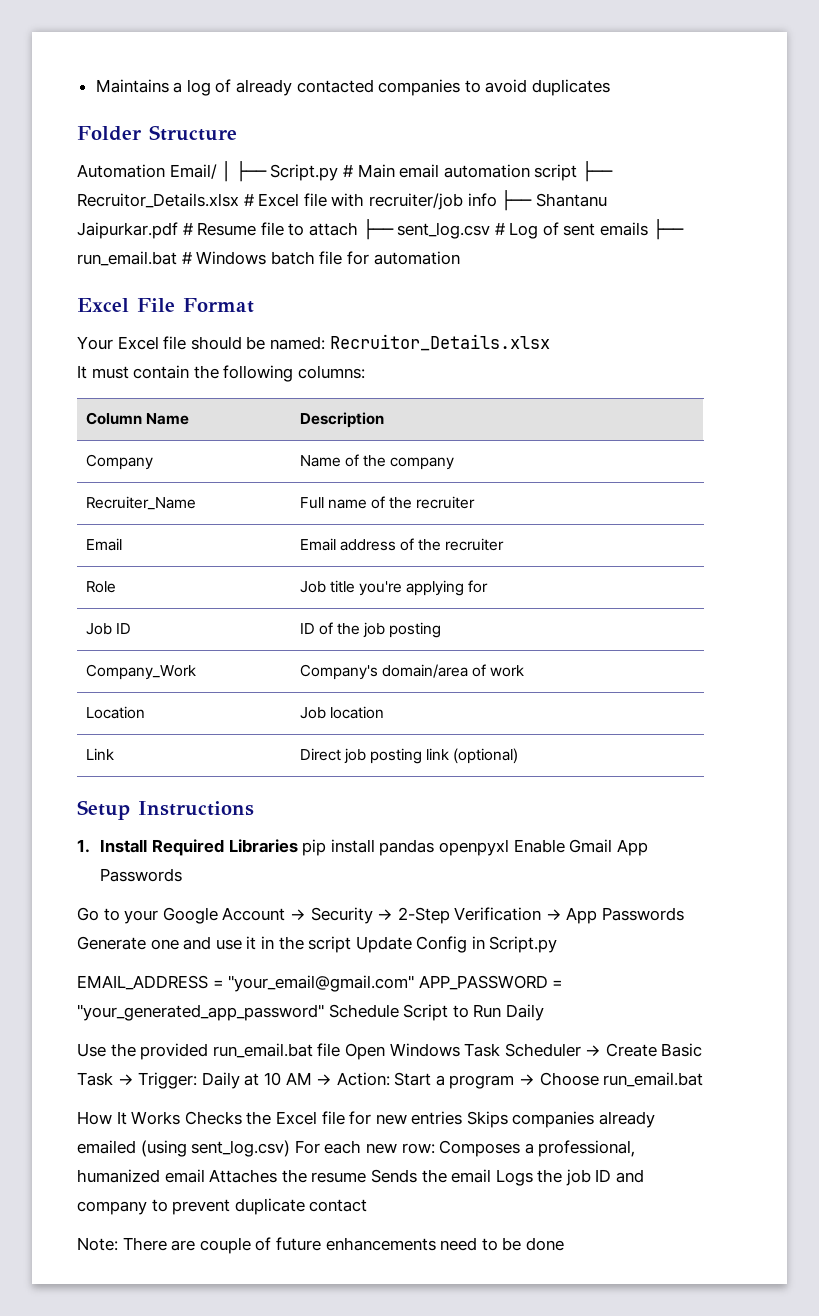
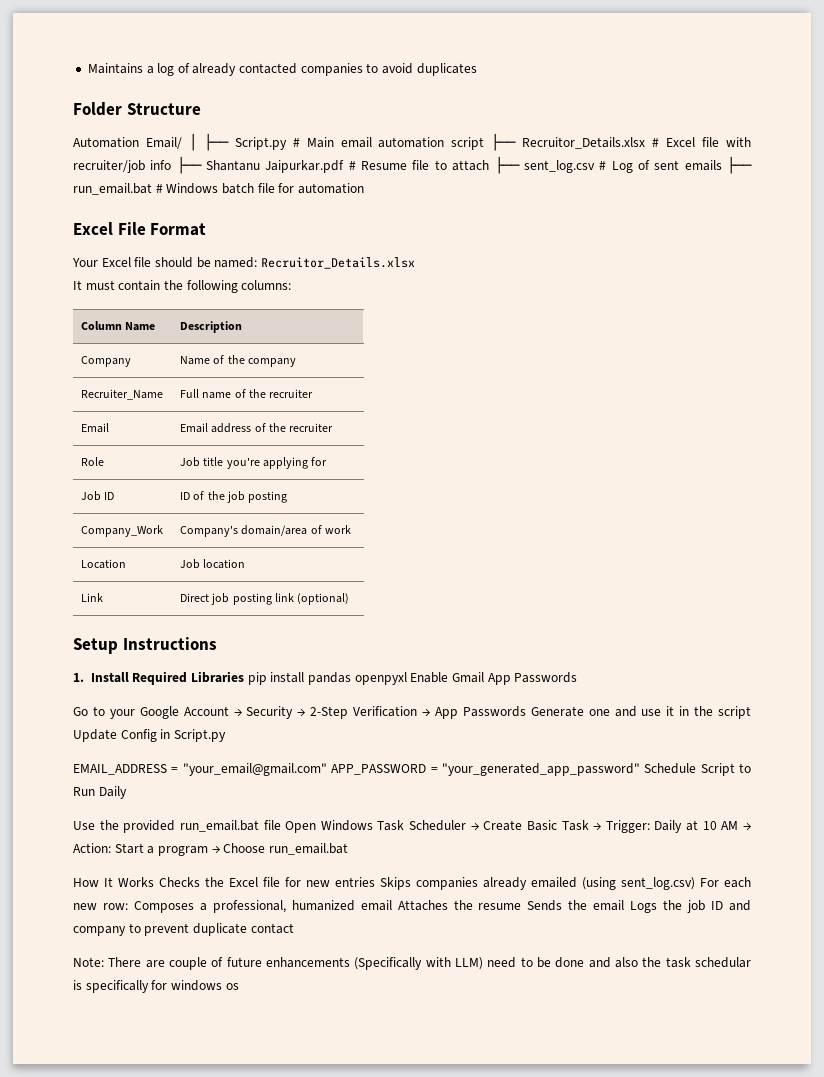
- Note: There are couple of future enhancements need to be done
+ Note: There are couple of future enhancements (Specifically with LLM) need to be done and also the task schedular is specifically for windows os

